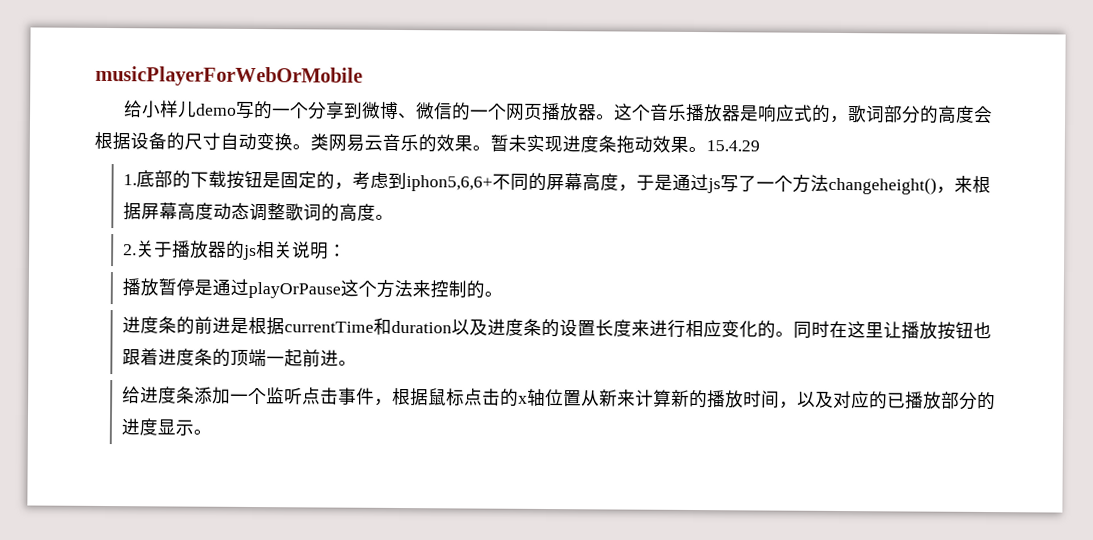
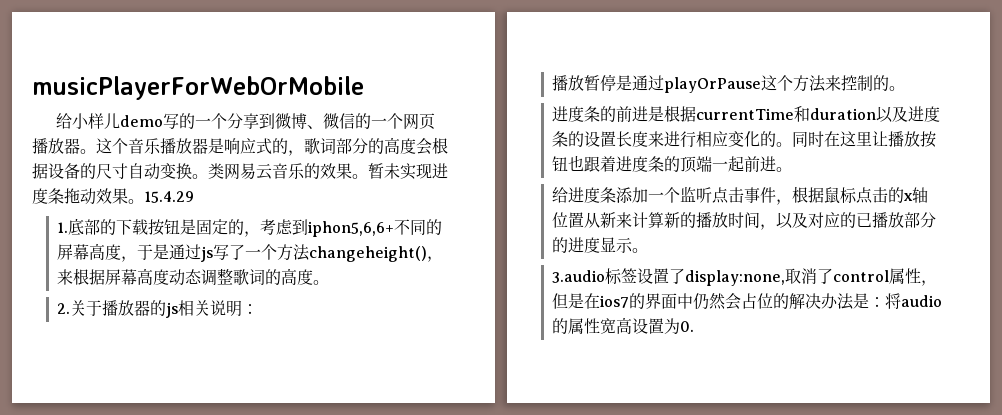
+ 3.audio标签设置了display:none,取消了control属性，但是在ios7的界面中仍然会占位的解决办法是：将audio的属性宽高设置为0.

